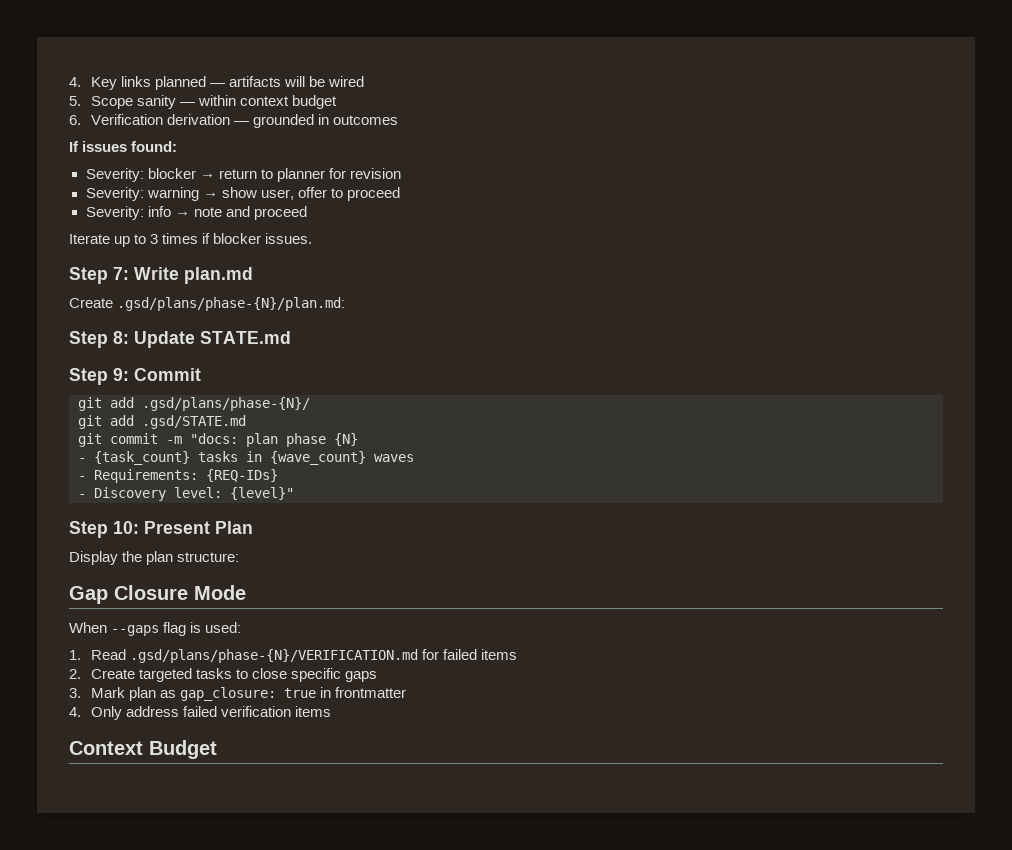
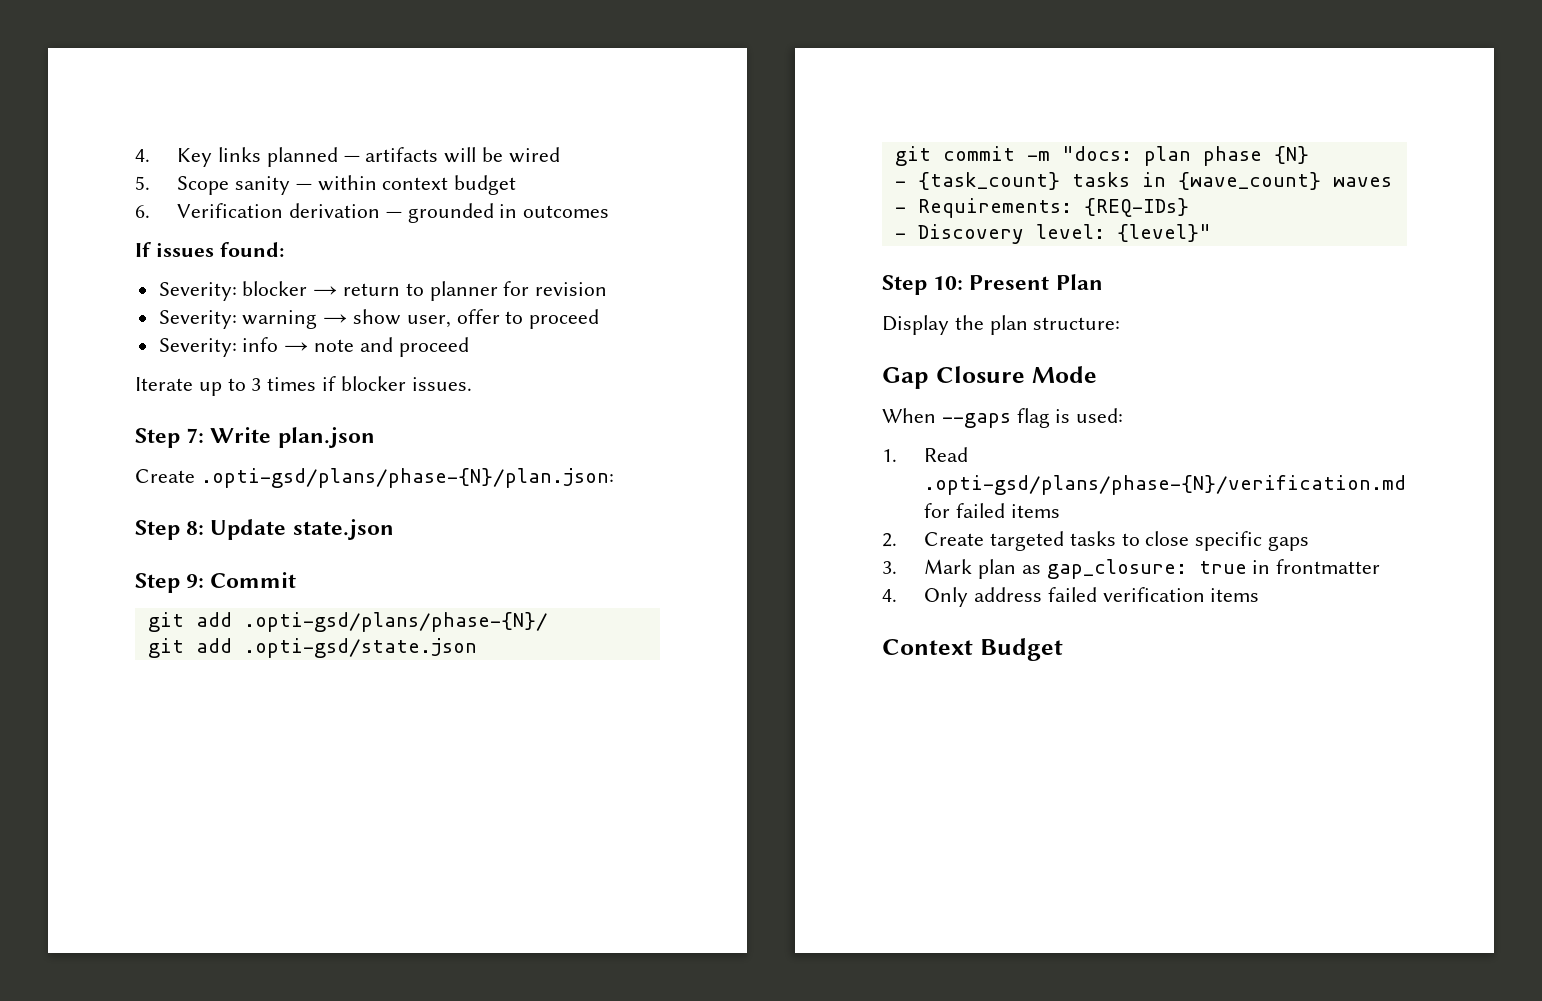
- Step 7: Write plan.md
- Create .gsd/plans/phase-{N}/plan.md:
+ Step 7: Write plan.json
+ Create .opti-gsd/plans/phase-{N}/plan.json:
- Step 8: Update STATE.md
+ Step 8: Update state.json
- git add .gsd/plans/phase-{N}/
- git add .gsd/STATE.md
+ git add .opti-gsd/plans/phase-{N}/
+ git add .opti-gsd/state.json
- 1. Read .gsd/plans/phase-{N}/VERIFICATION.md for failed items
+ 1. Read .opti-gsd/plans/phase-{N}/verification.md for failed items

